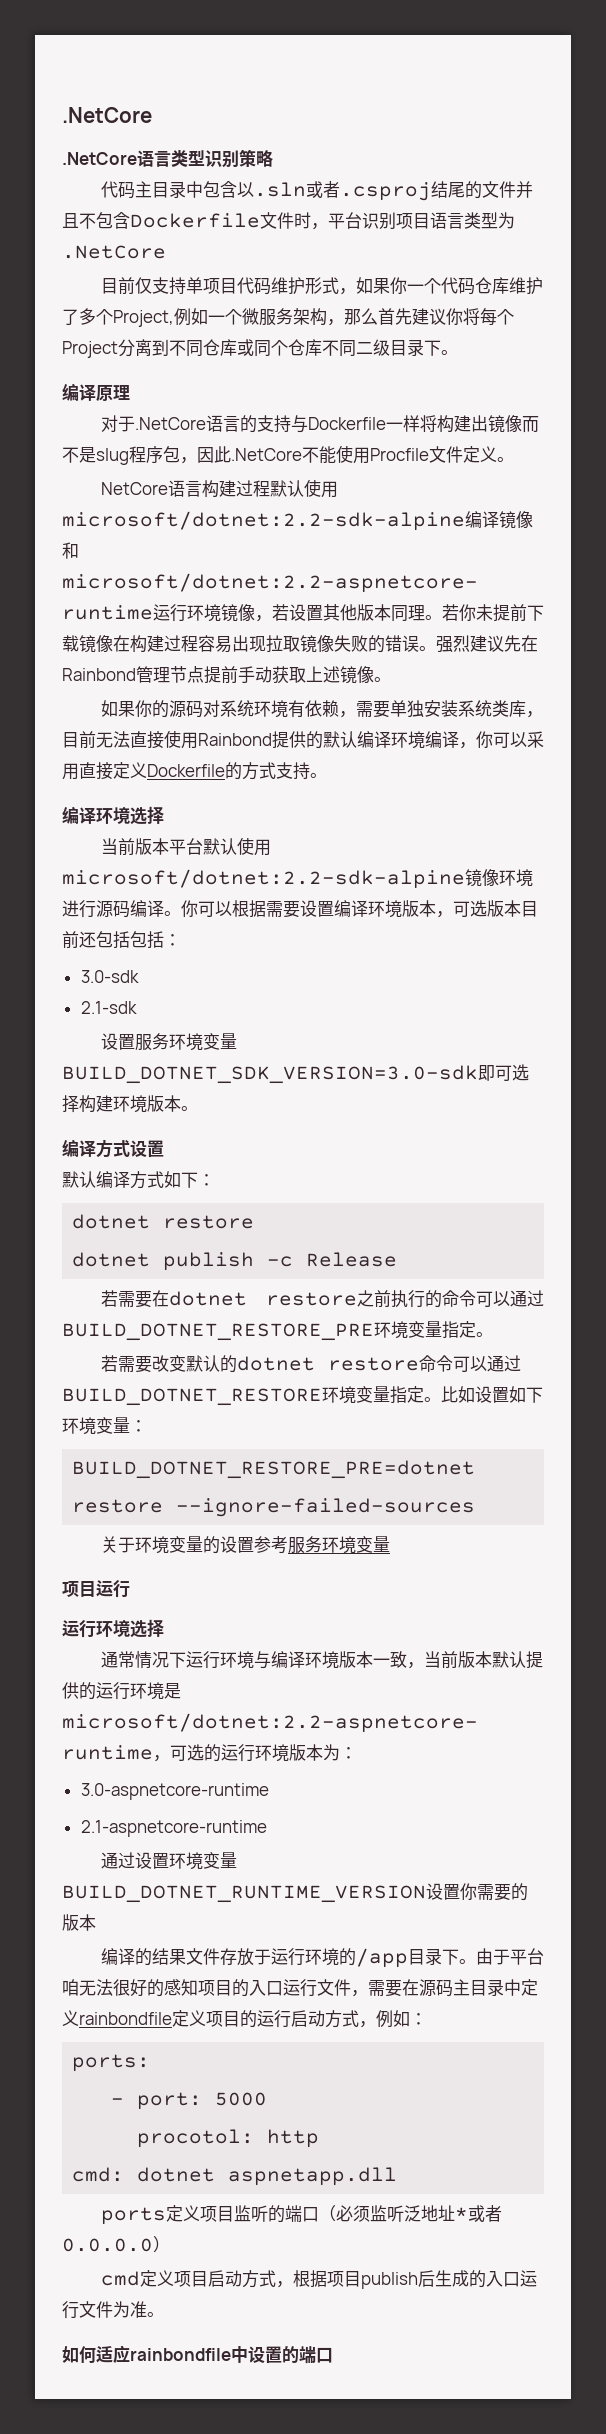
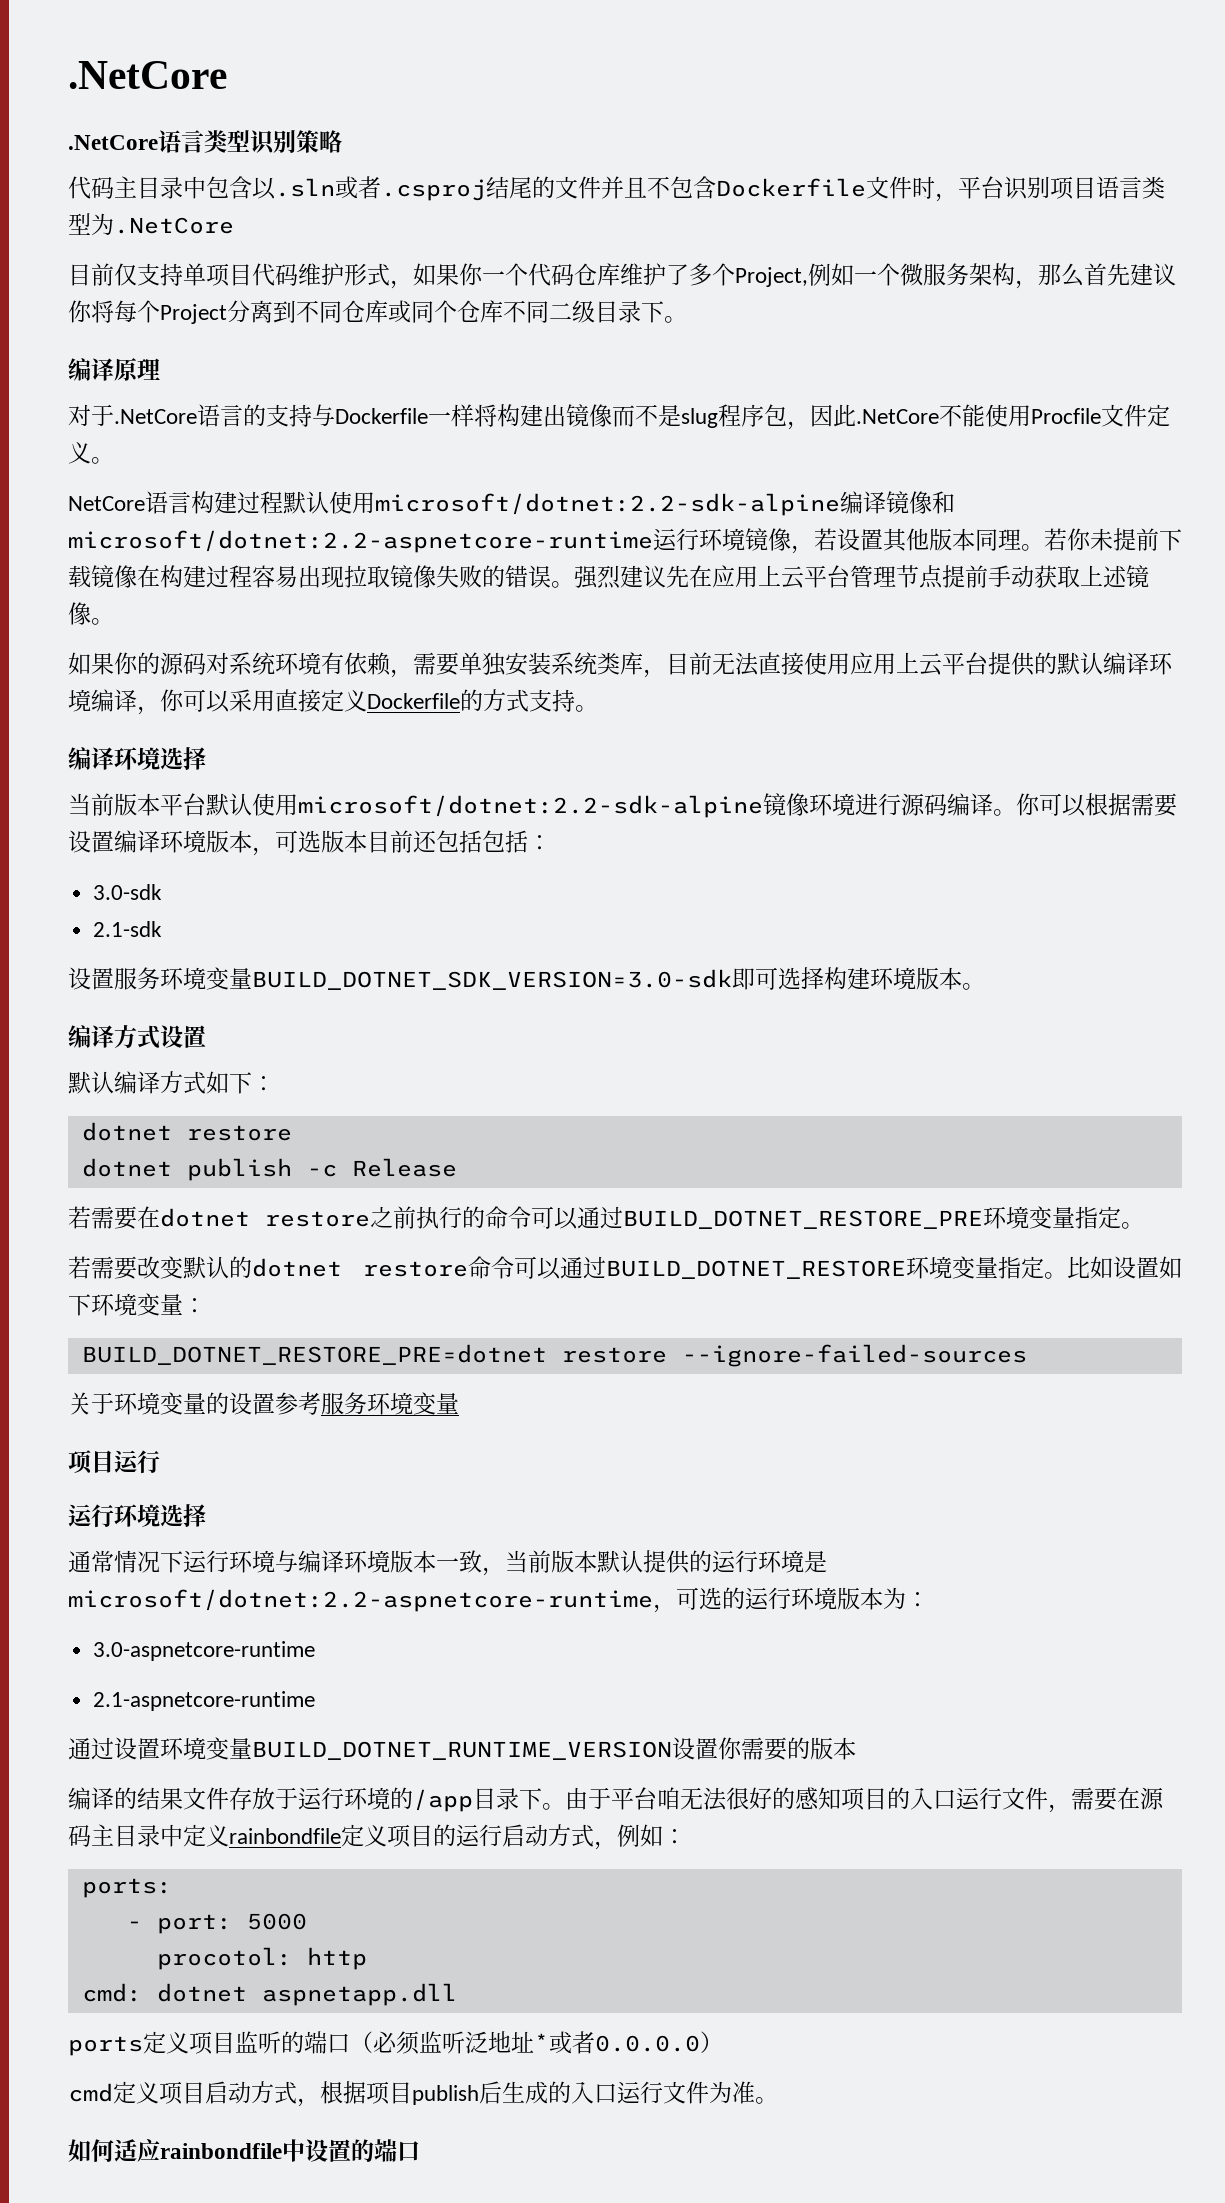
- 强烈建议先在Rainbond管理节点提前手动获取上述镜像。
+ 强烈建议先在应用上云平台管理节点提前手动获取上述镜像。
- 如果你的源码对系统环境有依赖，需要单独安装系统类库，目前无法直接使用Rainbond提供的默认编译环境编译，你可以采用直接定义Dockerfile的方式支持。
+ 如果你的源码对系统环境有依赖，需要单独安装系统类库，目前无法直接使用应用上云平台提供的默认编译环境编译，你可以采用直接定义Dockerfile的方式支持。

